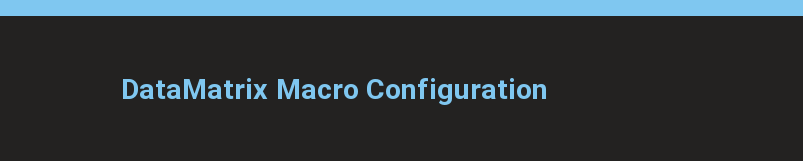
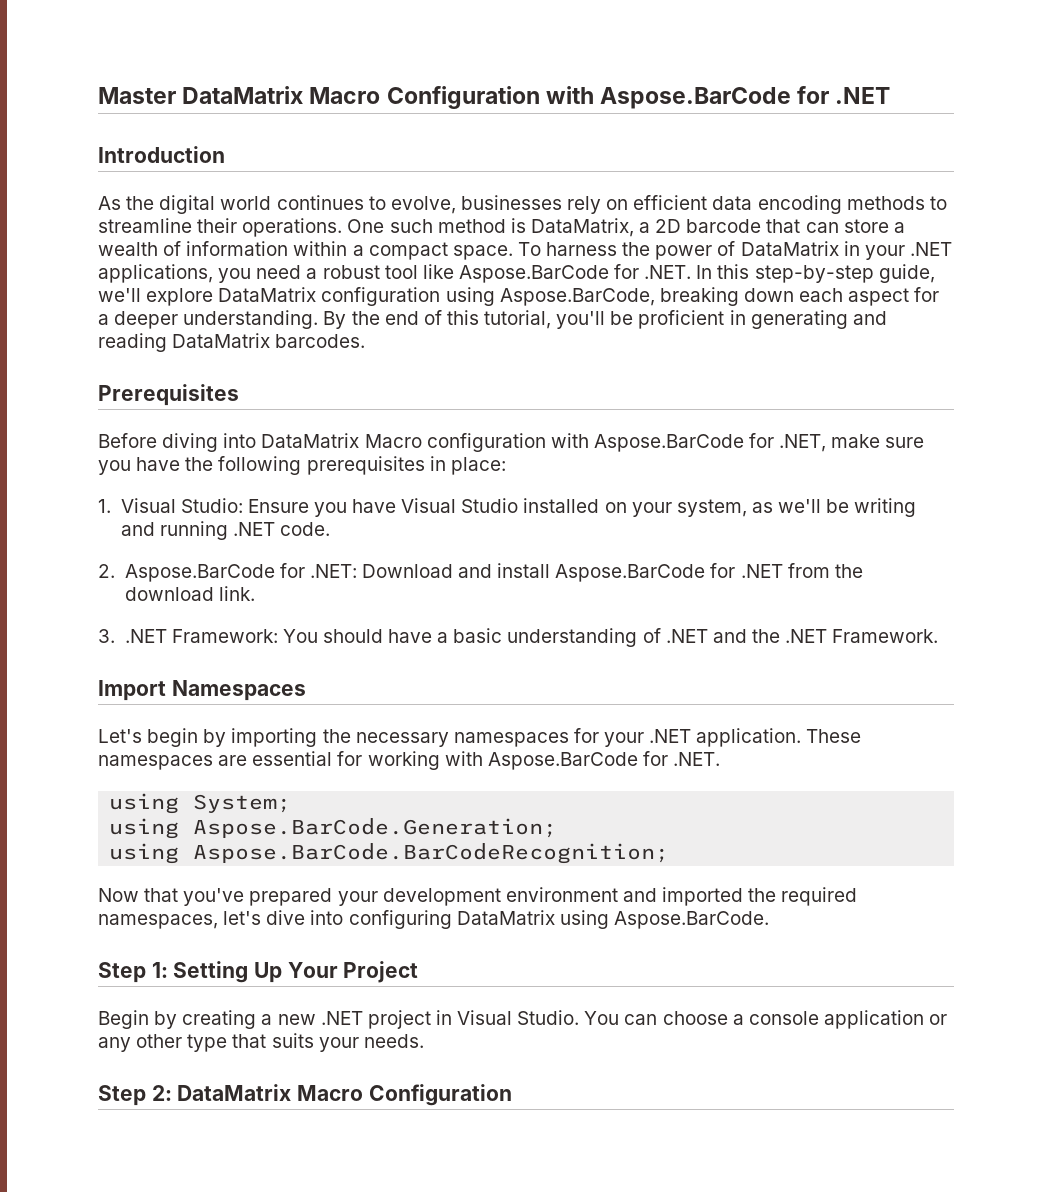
- DataMatrix Macro Configuration
+ Master DataMatrix Macro Configuration with Aspose.BarCode for .NET
+ Introduction
+ As the digital world continues to evolve, businesses rely on efficient data encoding methods to streamline their operations. One such method is DataMatrix, a 2D barcode that can store a wealth of information within a compact space. To harness the power of DataMatrix in your .NET applications, you need a robust tool like Aspose.BarCode for .NET. In this step-by-step guide, we'll explore DataMatrix configuration using Aspose.BarCode, breaking down each aspect for a deeper understanding. By the end of this tutorial, you'll be proficient in generating and reading DataMatrix barcodes.
+ Prerequisites
+ Before diving into DataMatrix Macro configuration with Aspose.BarCode for .NET, make sure you have the following prerequisites in place:
+ 1. Visual Studio: Ensure you have Visual Studio installed on your system, as we'll be writing and running .NET code.
+ 2. Aspose.BarCode for .NET: Download and install Aspose.BarCode for .NET from the download link.
+ 3. .NET Framework: You should have a basic understanding of .NET and the .NET Framework.
+ Import Namespaces
+ Let's begin by importing the necessary namespaces for your .NET application. These namespaces are essential for working with Aspose.BarCode for .NET.
+ using System;
+ using Aspose.BarCode.Generation;
+ using Aspose.BarCode.BarCodeRecognition;
+ Now that you've prepared your development environment and imported the required namespaces, let's dive into configuring DataMatrix using Aspose.BarCode.
+ Step 1: Setting Up Your Project
+ Begin by creating a new .NET project in Visual Studio. You can choose a console application or any other type that suits your needs.
+ Step 2: DataMatrix Macro Configuration

